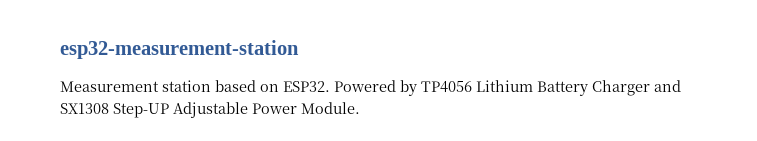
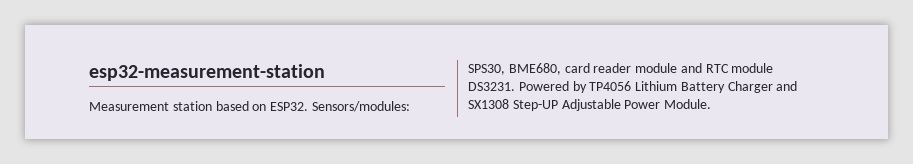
+ Sensors/modules: SPS30, BME680, card reader module and RTC module DS3231.

